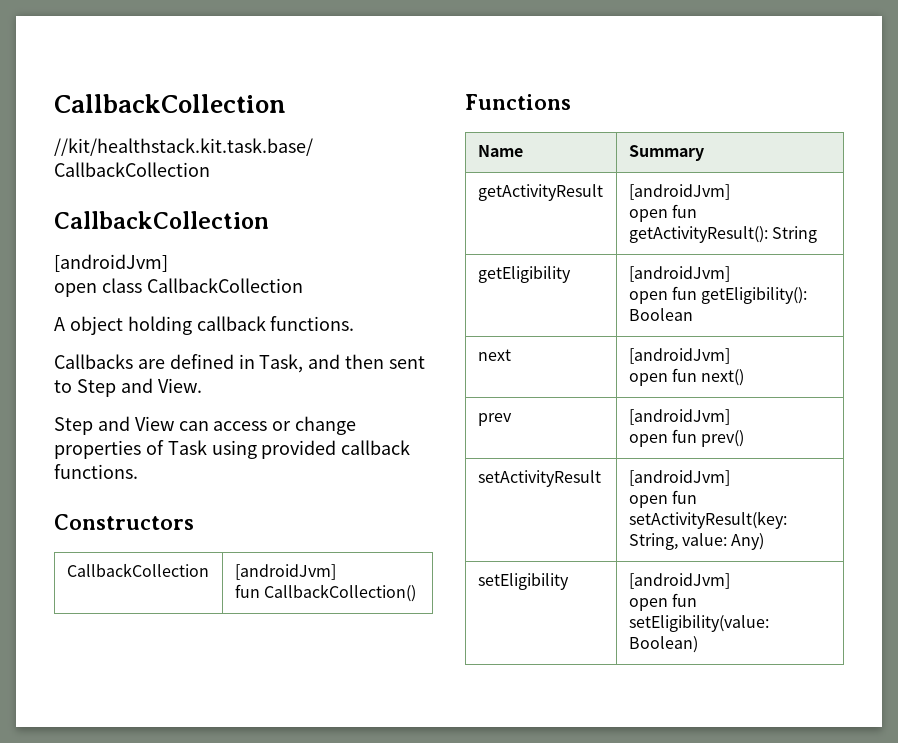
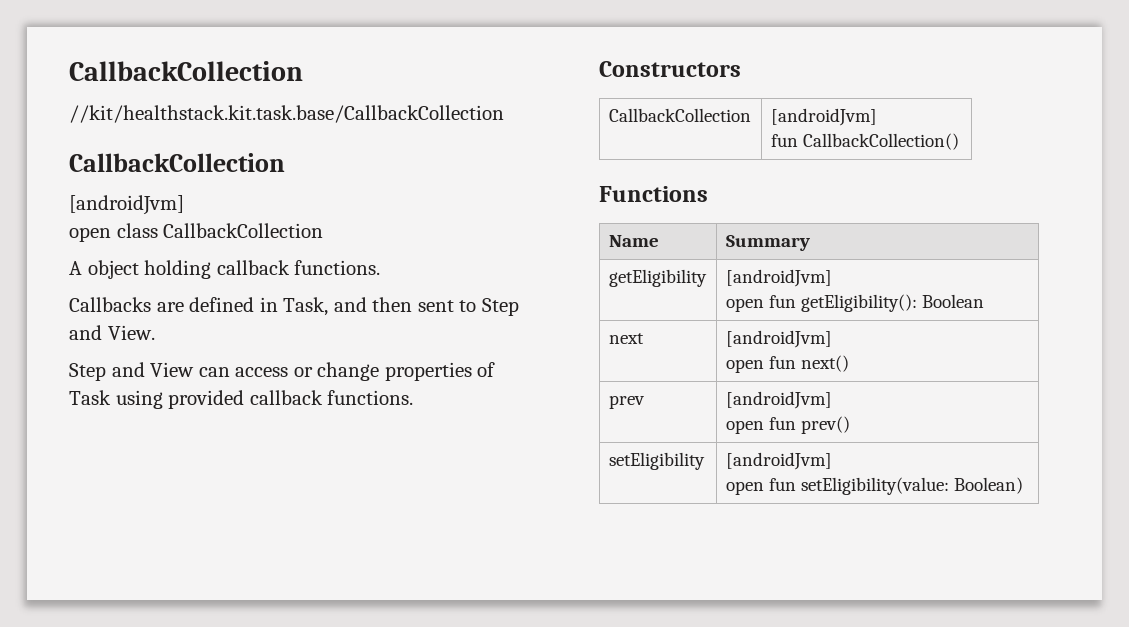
- getActivityResult | [androidJvm]
- open fun getActivityResult(): String
- setActivityResult | [androidJvm]
- open fun setActivityResult(key: String, value: Any)

